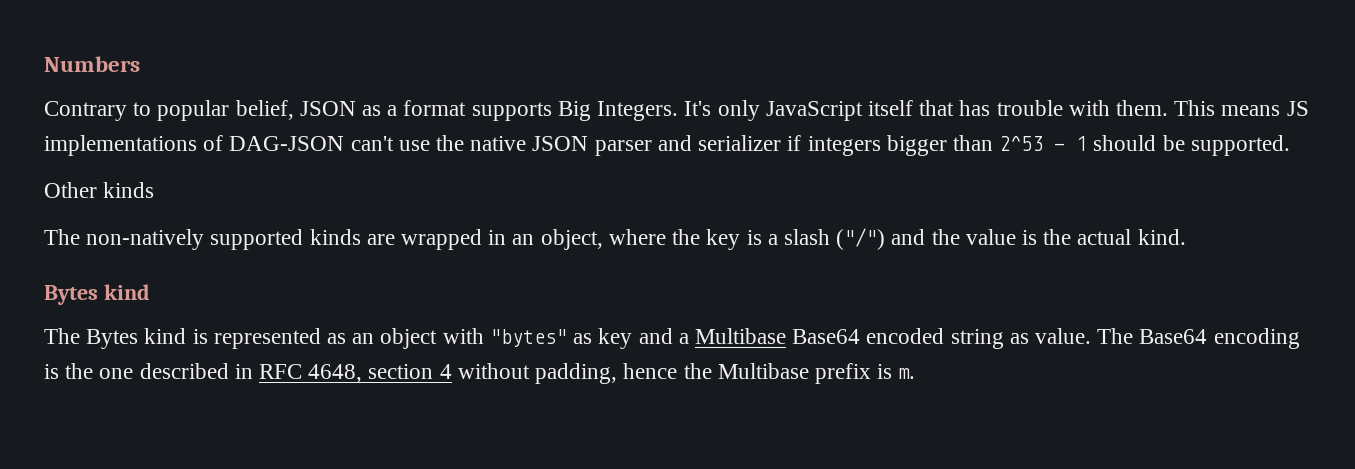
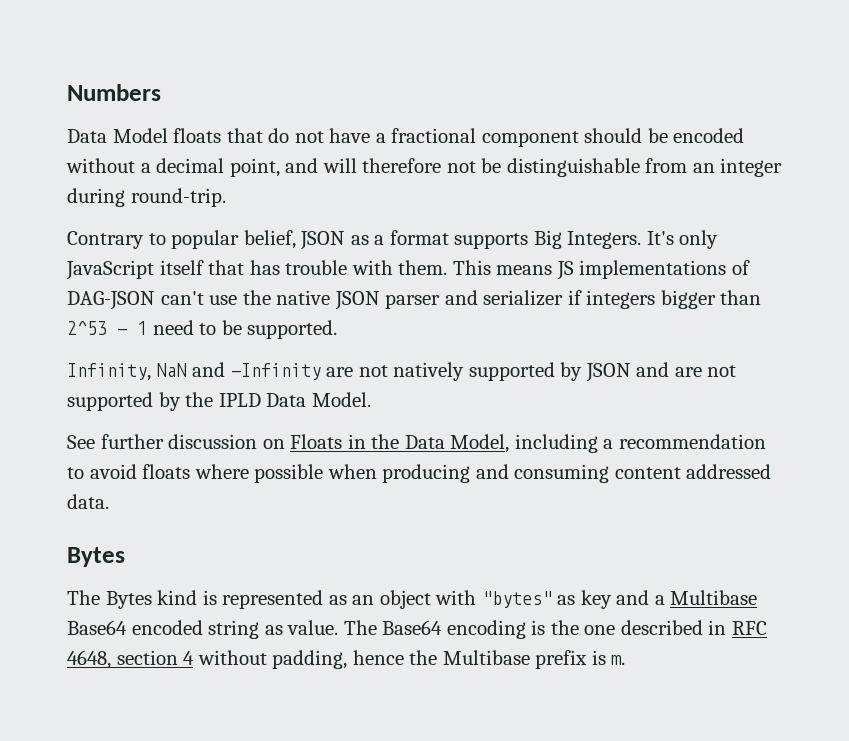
+ Data Model floats that do not have a fractional component should be encoded without a decimal point, and will therefore not be distinguishable from an integer during round-trip.
- This means JS implementations of DAG-JSON can't use the native JSON parser and serializer if integers bigger than 2^53 - 1 should be supported.
+ This means JS implementations of DAG-JSON can't use the native JSON parser and serializer if integers bigger than 2^53 - 1 need to be supported.
- Other kinds
- The non-natively supported kinds are wrapped in an object, where the key is a slash ("/") and the value is the actual kind.
- Bytes kind
+ Infinity, NaN and -Infinity are not natively supported by JSON and are not supported by the IPLD Data Model.
+ See further discussion on Floats in the Data Model, including a recommendation to avoid floats where possible when producing and consuming content addressed data.
+ Bytes

